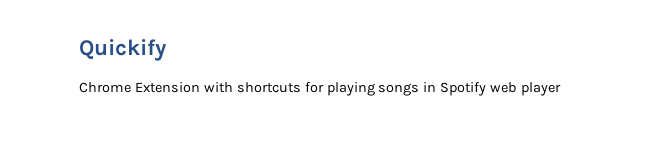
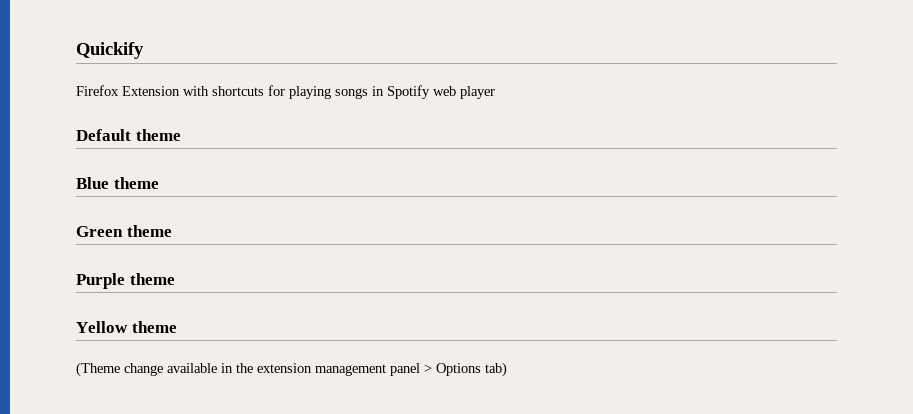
- Chrome Extension with shortcuts for playing songs in Spotify web player
+ Firefox Extension with shortcuts for playing songs in Spotify web player
+ Default theme
+ Blue theme
+ Green theme
+ Purple theme
+ Yellow theme
+ (Theme change available in the extension management panel > Options tab)

